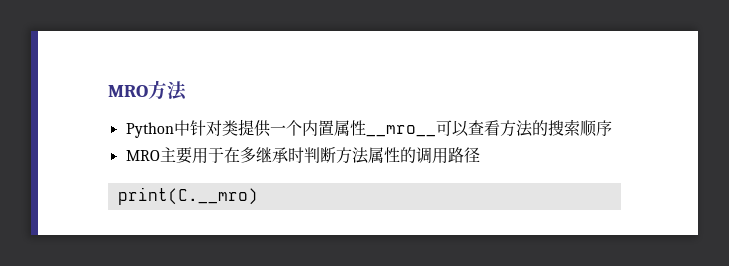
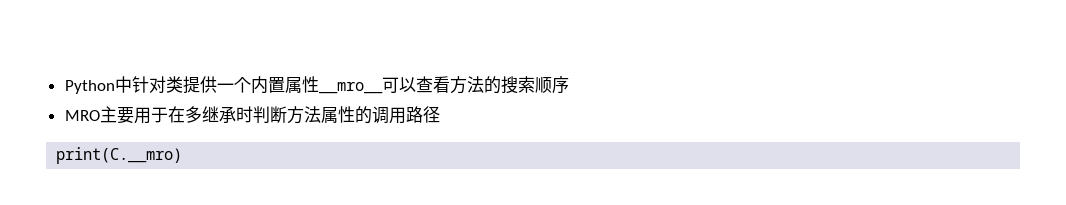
- MRO方法

